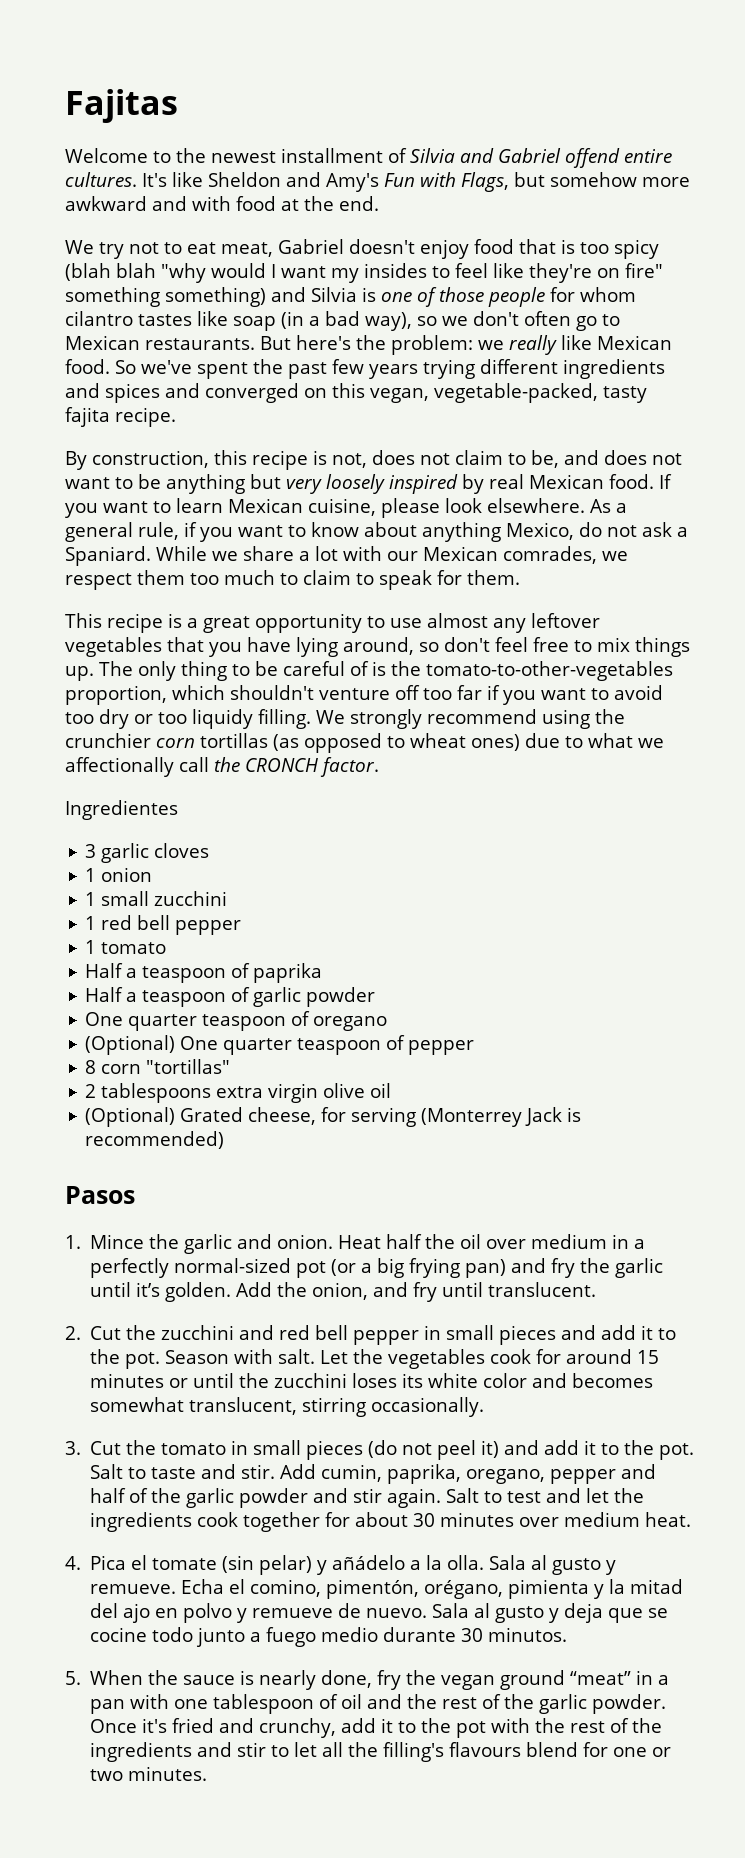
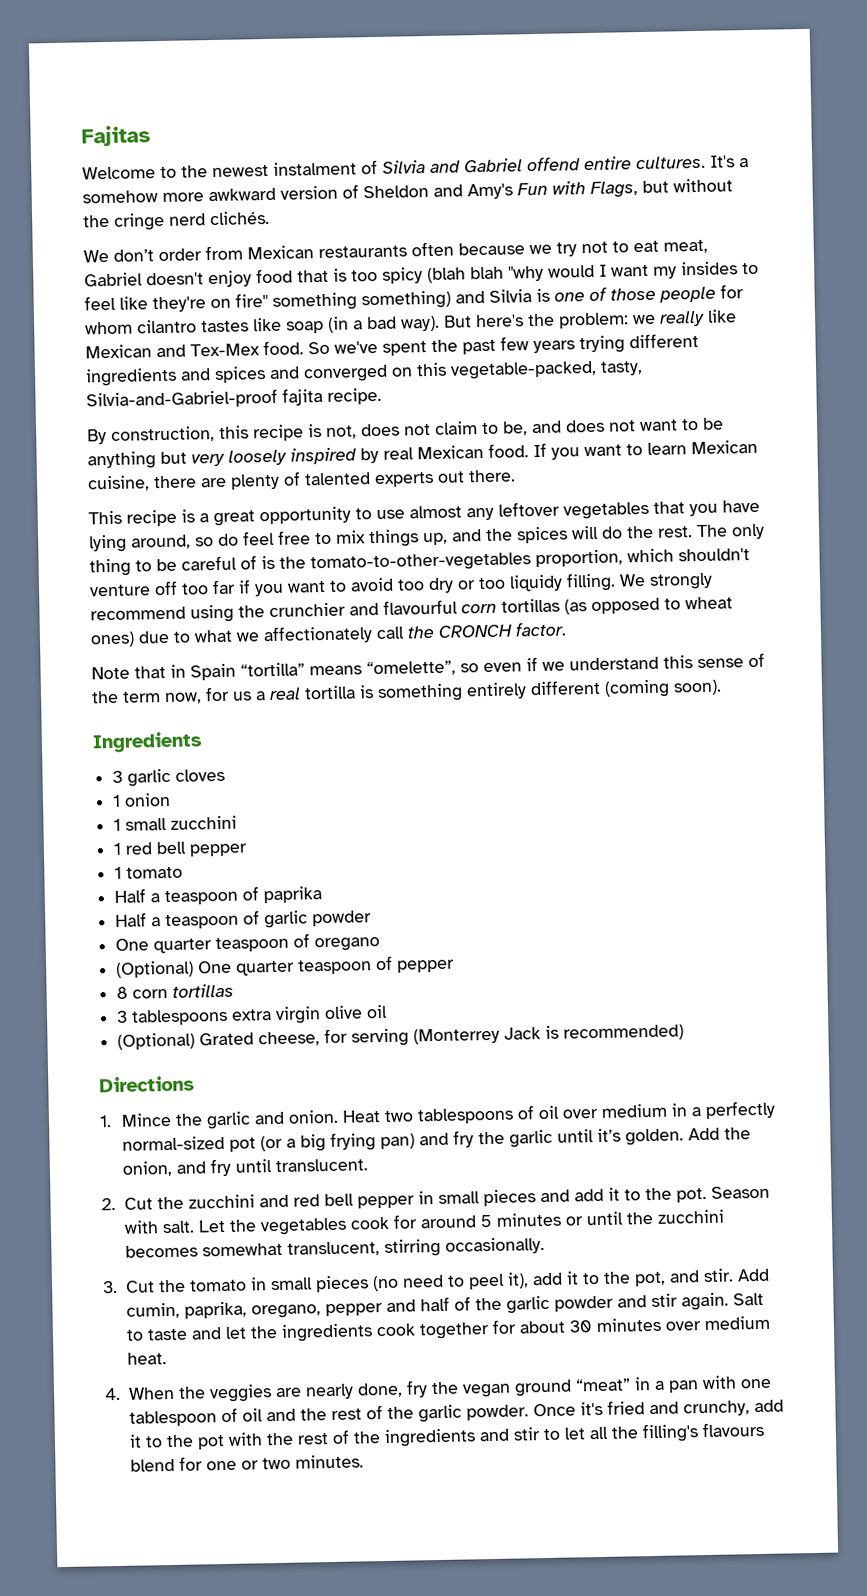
- Welcome to the newest installment of Silvia and Gabriel offend entire cultures.
+ Welcome to the newest instalment of Silvia and Gabriel offend entire cultures.
- It's like Sheldon and Amy's Fun with Flags, but somehow more awkward and with food at the end.
- We try not to eat meat, Gabriel doesn't enjoy food that is too spicy (blah blah "why would I want my insides to feel like they're on fire" something something) and Silvia is one of those people for whom cilantro tastes like soap (in a bad way), so we don't often go to Mexican restaurants.
+ It's a somehow more awkward version of Sheldon and Amy's Fun with Flags, but without the cringe nerd clichés.
+ We don’t order from Mexican restaurants often because we try not to eat meat, Gabriel doesn't enjoy food that is too spicy (blah blah "why would I want my insides to feel like they're on fire" something something) and Silvia is one of those people for whom cilantro tastes like soap (in a bad way).
- But here's the problem: we really like Mexican food.
+ But here's the problem: we really like Mexican and Tex-Mex food.
- So we've spent the past few years trying different ingredients and spices and converged on this vegan, vegetable-packed, tasty fajita recipe.
+ So we've spent the past few years trying different ingredients and spices and converged on this vegetable-packed, tasty, Silvia-and-Gabriel-proof fajita recipe.
- If you want to learn Mexican cuisine, please look elsewhere. As a general rule, if you want to know about anything Mexico, do not ask a Spaniard. While we share a lot with our Mexican comrades, we respect them too much to claim to speak for them.
+ If you want to learn Mexican cuisine, there are plenty of talented experts out there.
- This recipe is a great opportunity to use almost any leftover vegetables that you have lying around, so don't feel free to mix things up.
+ This recipe is a great opportunity to use almost any leftover vegetables that you have lying around, so do feel free to mix things up, and the spices will do the rest.
- We strongly recommend using the crunchier corn tortillas (as opposed to wheat ones) due to what we affectionally call the CRONCH factor.
+ We strongly recommend using the crunchier and flavourful corn tortillas (as opposed to wheat ones) due to what we affectionately call the CRONCH factor.
- Ingredientes
+ Note that in Spain “tortilla” means “omelette”, so even if we understand this sense of the term now, for us a real tortilla is something entirely different (coming soon).
+ Ingredients
- 8 corn "tortillas"
- 2 tablespoons extra virgin olive oil
+ 8 corn tortillas
+ 3 tablespoons extra virgin olive oil
- Pasos
+ Directions
- Heat half the oil over medium in a perfectly normal-sized pot (or a big frying pan) and fry the garlic until it’s golden.
+ Heat two tablespoons of oil over medium in a perfectly normal-sized pot (or a big frying pan) and fry the garlic until it’s golden.
- Let the vegetables cook for around 15 minutes or until the zucchini loses its white color and becomes somewhat translucent, stirring occasionally.
+ Let the vegetables cook for around 5 minutes or until the zucchini becomes somewhat translucent, stirring occasionally.
- 3. Cut the tomato in small pieces (do not peel it) and add it to the pot. Salt to taste and stir.
+ 3. Cut the tomato in small pieces (no need to peel it), add it to the pot, and stir.
- Salt to test and let the ingredients cook together for about 30 minutes over medium heat.
+ Salt to taste and let the ingredients cook together for about 30 minutes over medium heat.
- 4. Pica el tomate (sin pelar) y añádelo a la olla. Sala al gusto y remueve. Echa el comino, pimentón, orégano, pimienta y la mitad del ajo en polvo y remueve de nuevo. Sala al gusto y deja que se cocine todo junto a fuego medio durante 30 minutos.
- 5. When the sauce is nearly done, fry the vegan ground “meat” in a pan with one tablespoon of oil and the rest of the garlic powder.
+ 4. When the veggies are nearly done, fry the vegan ground “meat” in a pan with one tablespoon of oil and the rest of the garlic powder.

